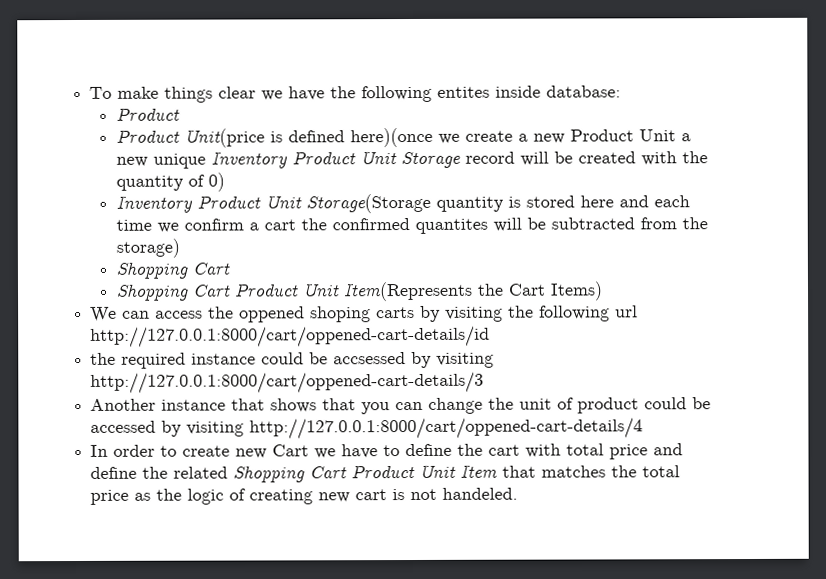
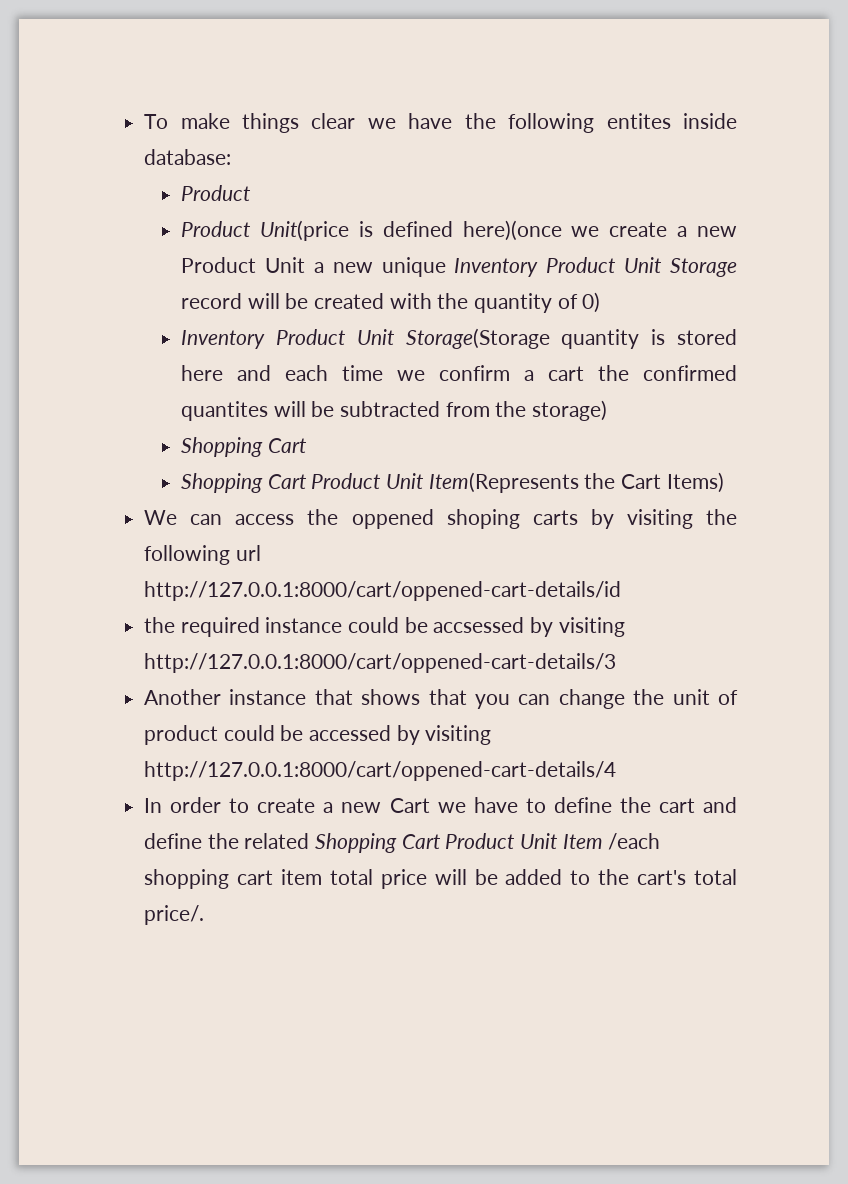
- In order to create new Cart we have to define the cart with total price and define the related Shopping Cart Product Unit Item that matches the total price as the logic of creating new cart is not handeled.
+ In order to create a new Cart we have to define the cart and define the related Shopping Cart Product Unit Item /each shopping cart item total price will be added to the cart's total price/.

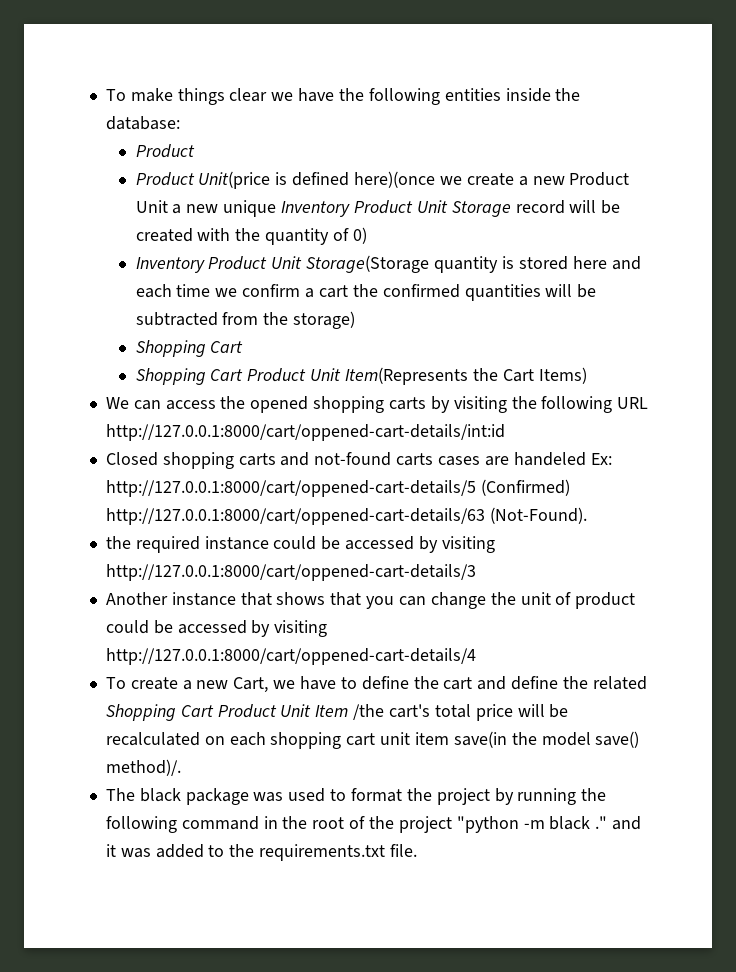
- To make things clear we have the following entites inside database:
+ To make things clear we have the following entities inside the database:
- Inventory Product Unit Storage(Storage quantity is stored here and each time we confirm a cart the confirmed quantites will be subtracted from the storage)
+ Inventory Product Unit Storage(Storage quantity is stored here and each time we confirm a cart the confirmed quantities will be subtracted from the storage)
- We can access the oppened shoping carts by visiting the following url http://127.0.0.1:8000/cart/oppened-cart-details/id
+ We can access the opened shopping carts by visiting the following URL http://127.0.0.1:8000/cart/oppened-cart-details/int:id
+ Closed shopping carts and not-found carts cases are handeled Ex: http://127.0.0.1:8000/cart/oppened-cart-details/5 (Confirmed) http://127.0.0.1:8000/cart/oppened-cart-details/63 (Not-Found).
- the required instance could be accsessed by visiting http://127.0.0.1:8000/cart/oppened-cart-details/3
+ the required instance could be accessed by visiting http://127.0.0.1:8000/cart/oppened-cart-details/3
- In order to create a new Cart we have to define the cart and define the related Shopping Cart Product Unit Item /each shopping cart item total price will be added to the cart's total price/.
+ To create a new Cart, we have to define the cart and define the related Shopping Cart Product Unit Item /the cart's total price will be recalculated on each shopping cart unit item save(in the model save() method)/.
+ The black package was used to format the project by running the following command in the root of the project "python -m black ." and it was added to the requirements.txt file.

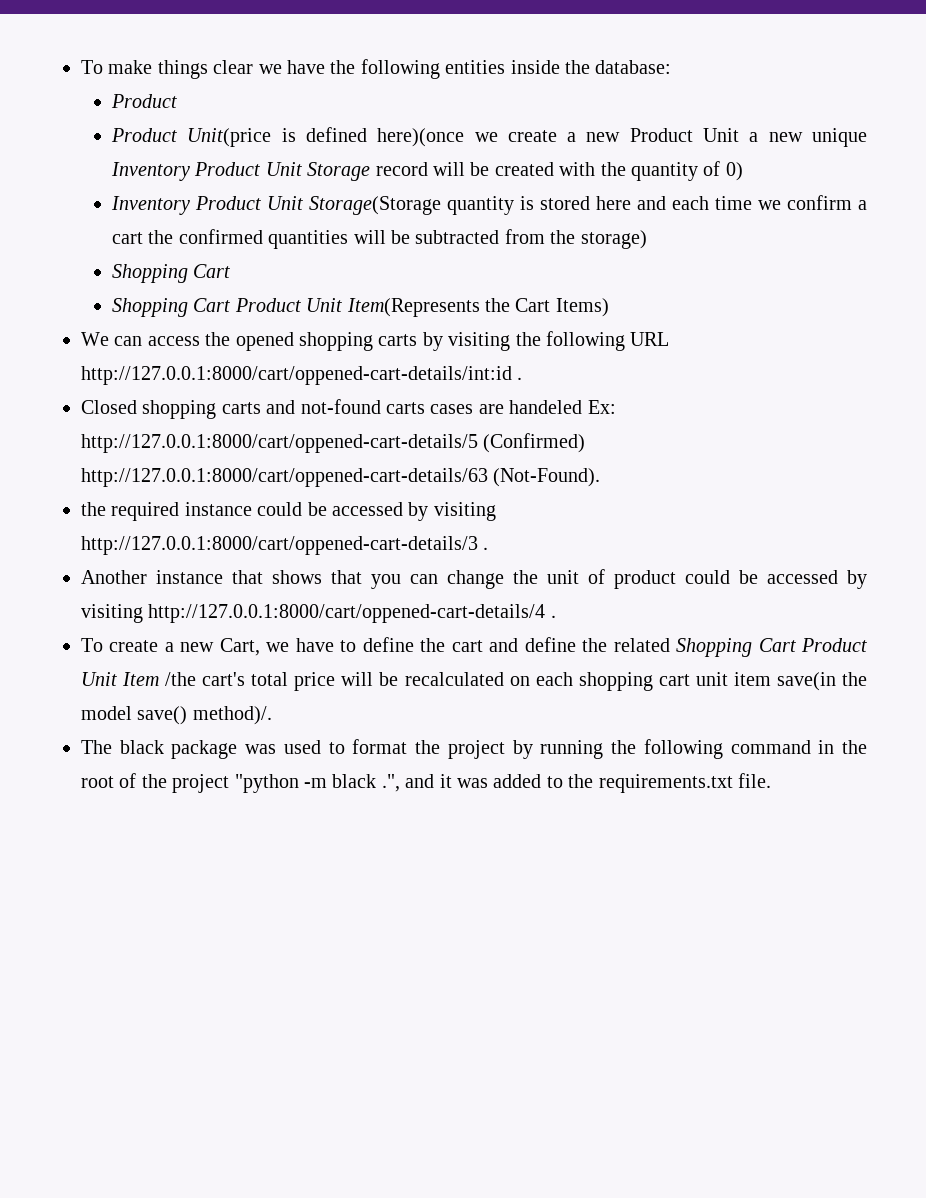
- We can access the opened shopping carts by visiting the following URL http://127.0.0.1:8000/cart/oppened-cart-details/int:id
+ We can access the opened shopping carts by visiting the following URL http://127.0.0.1:8000/cart/oppened-cart-details/int:id .
- the required instance could be accessed by visiting http://127.0.0.1:8000/cart/oppened-cart-details/3
+ the required instance could be accessed by visiting http://127.0.0.1:8000/cart/oppened-cart-details/3 .
- Another instance that shows that you can change the unit of product could be accessed by visiting http://127.0.0.1:8000/cart/oppened-cart-details/4
+ Another instance that shows that you can change the unit of product could be accessed by visiting http://127.0.0.1:8000/cart/oppened-cart-details/4 .
- The black package was used to format the project by running the following command in the root of the project "python -m black ." and it was added to the requirements.txt file.
+ The black package was used to format the project by running the following command in the root of the project "python -m black .", and it was added to the requirements.txt file.

